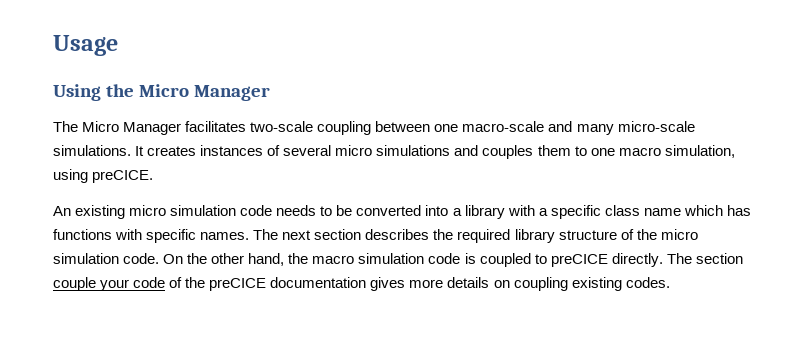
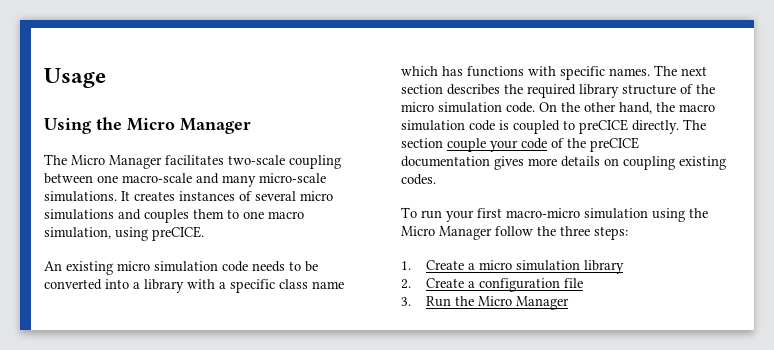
+ To run your first macro-micro simulation using the Micro Manager follow the three steps:
+ 1. Create a micro simulation library
+ 2. Create a configuration file
+ 3. Run the Micro Manager

